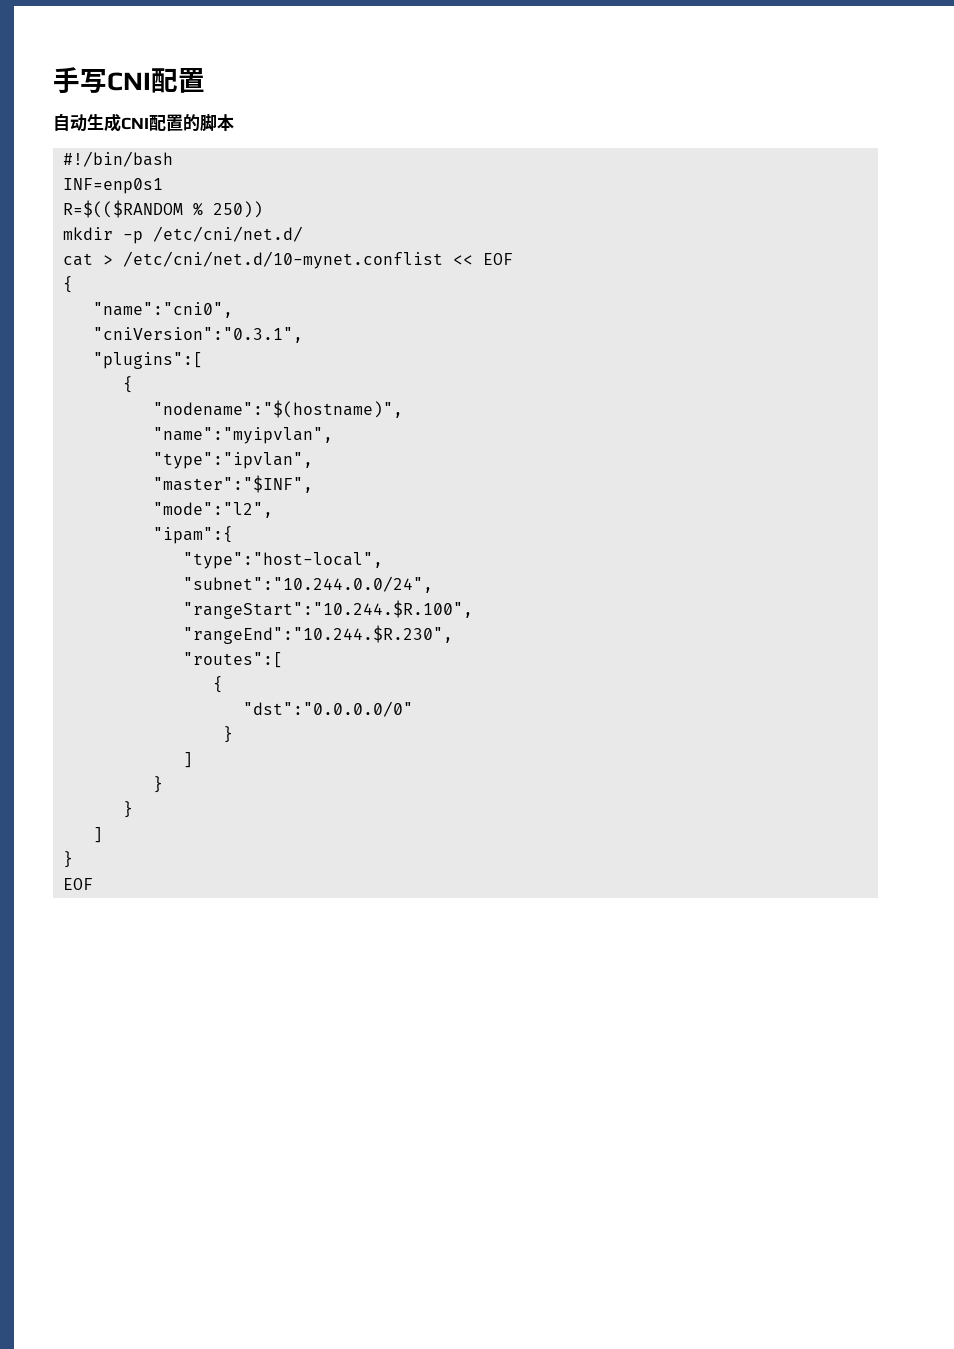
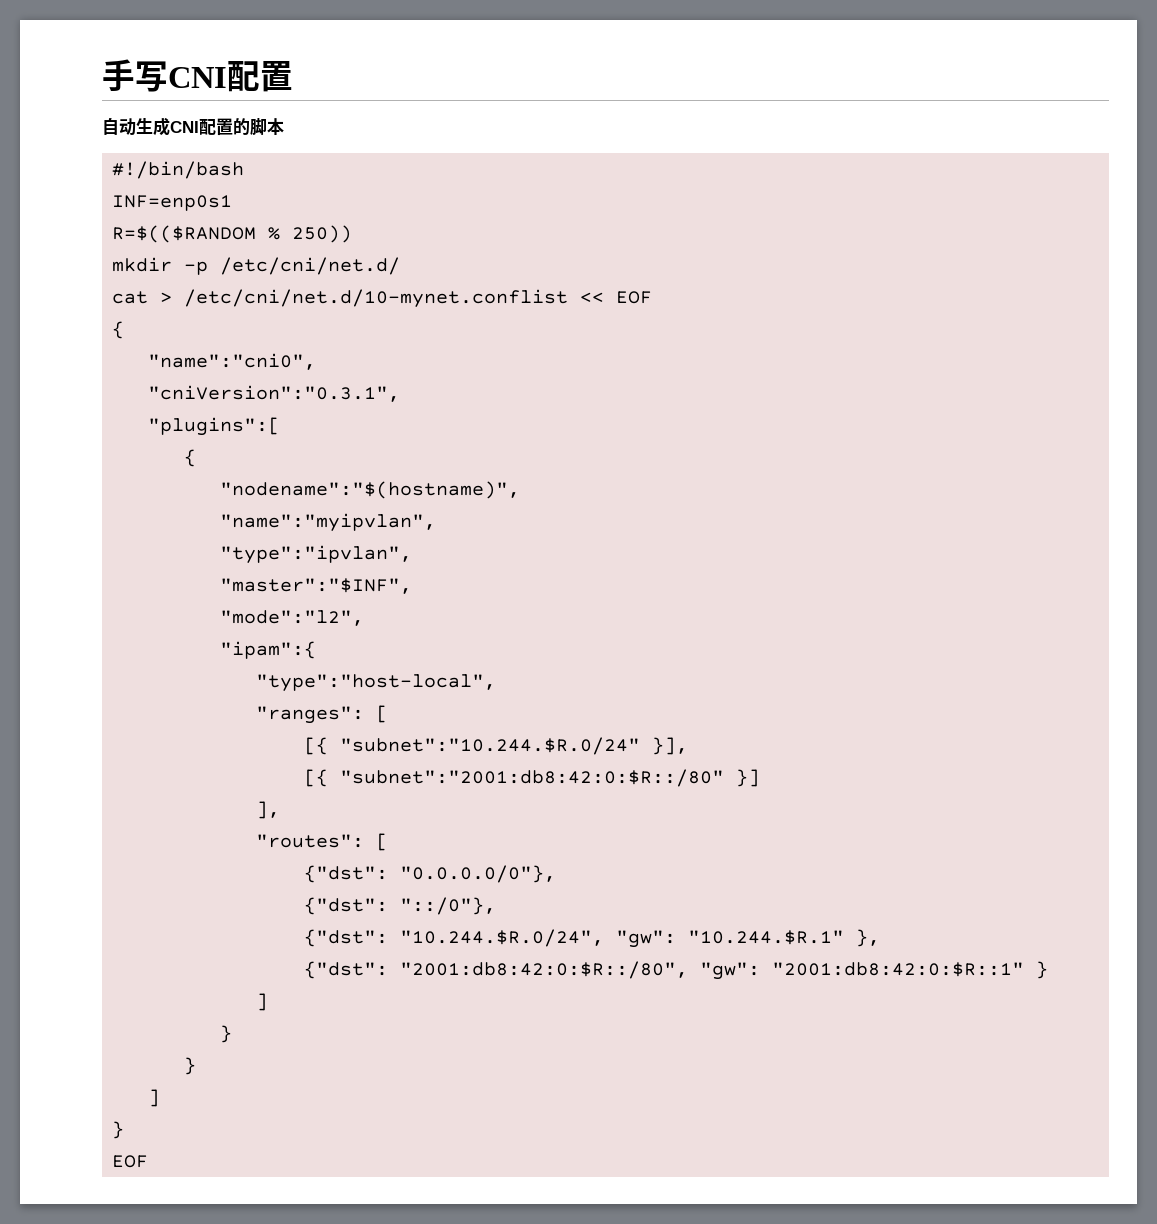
- "subnet":"10.244.0.0/24",
- "rangeStart":"10.244.$R.100",
- "rangeEnd":"10.244.$R.230",
- "routes":[
- {
- "dst":"0.0.0.0/0"
- }
+ "ranges": [
+ [{ "subnet":"10.244.$R.0/24" }],
+ [{ "subnet":"2001:db8:42:0:$R::/80" }]
+ ],
+ "routes": [
+ {"dst": "0.0.0.0/0"},
+ {"dst": "::/0"},
+ {"dst": "10.244.$R.0/24", "gw": "10.244.$R.1" },
+ {"dst": "2001:db8:42:0:$R::/80", "gw": "2001:db8:42:0:$R::1" }

